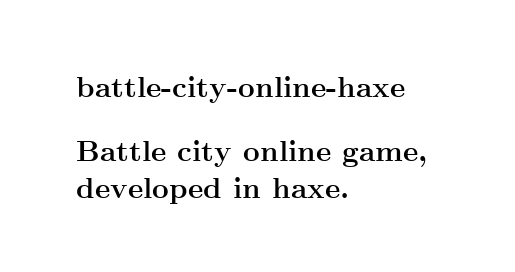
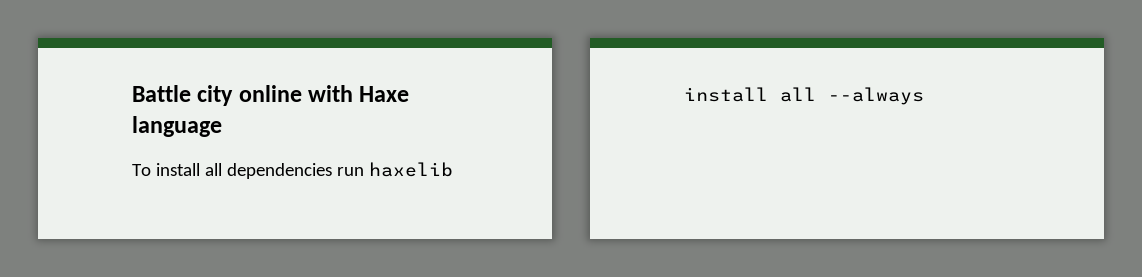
- battle-city-online-haxe
- Battle city online game, developed in haxe.
+ Battle city online with Haxe language
+ To install all dependencies run haxelib install all --always

